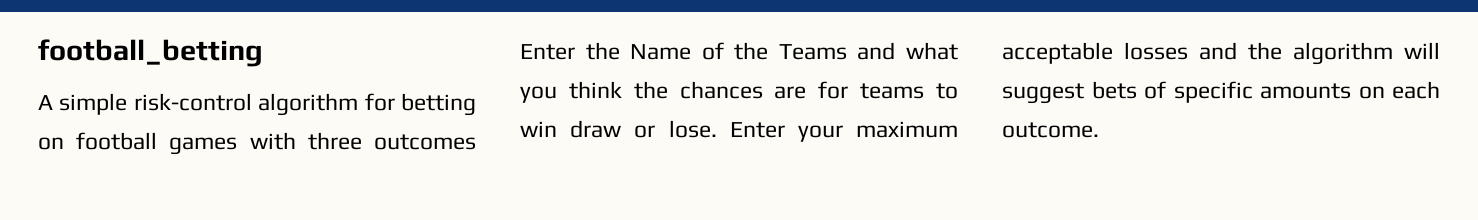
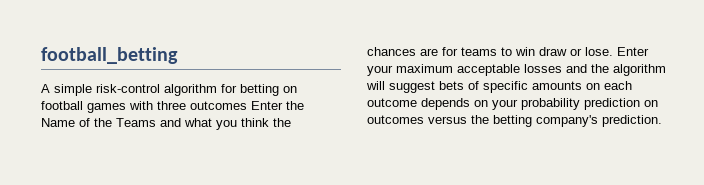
- Enter your maximum acceptable losses and the algorithm will suggest bets of specific amounts on each outcome.
+ Enter your maximum acceptable losses and the algorithm will suggest bets of specific amounts on each outcome depends on your probability prediction on outcomes versus the betting company's prediction.

